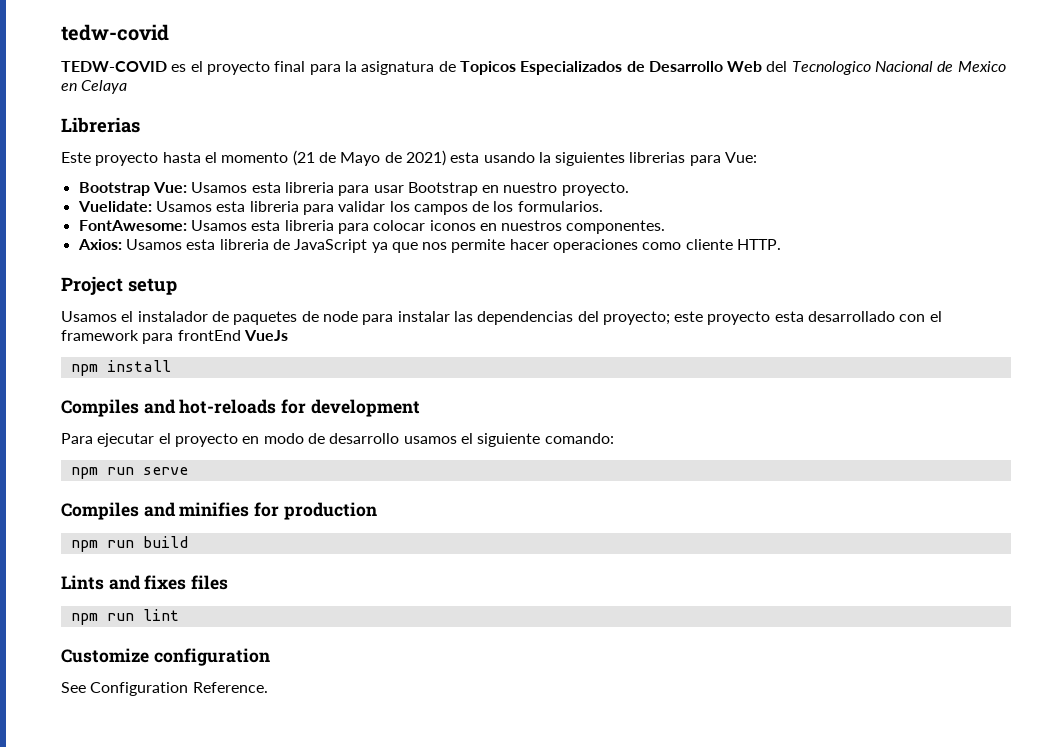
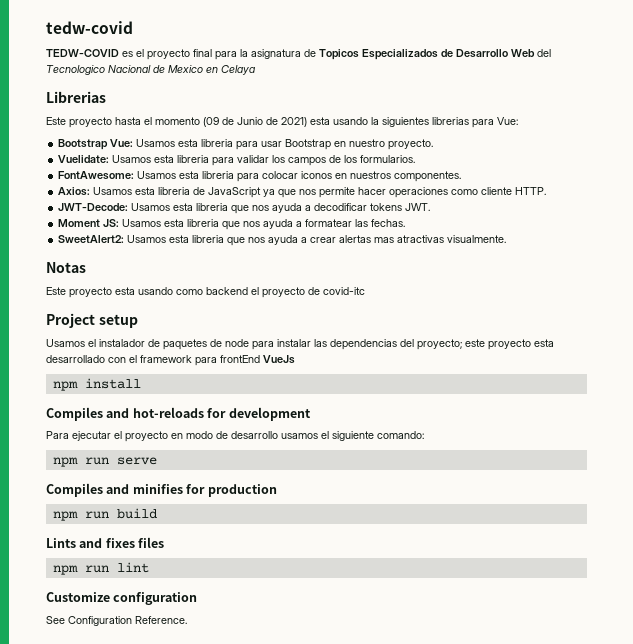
- Este proyecto hasta el momento (21 de Mayo de 2021) esta usando la siguientes librerias para Vue:
+ Este proyecto hasta el momento (09 de Junio de 2021) esta usando la siguientes librerias para Vue:
+ JWT-Decode: Usamos esta libreria que nos ayuda a decodificar tokens JWT.
+ Moment JS: Usamos esta libreria que nos ayuda a formatear las fechas.
+ SweetAlert2: Usamos esta libreria que nos ayuda a crear alertas mas atractivas visualmente.
+ Notas
+ Este proyecto esta usando como backend el proyecto de covid-itc

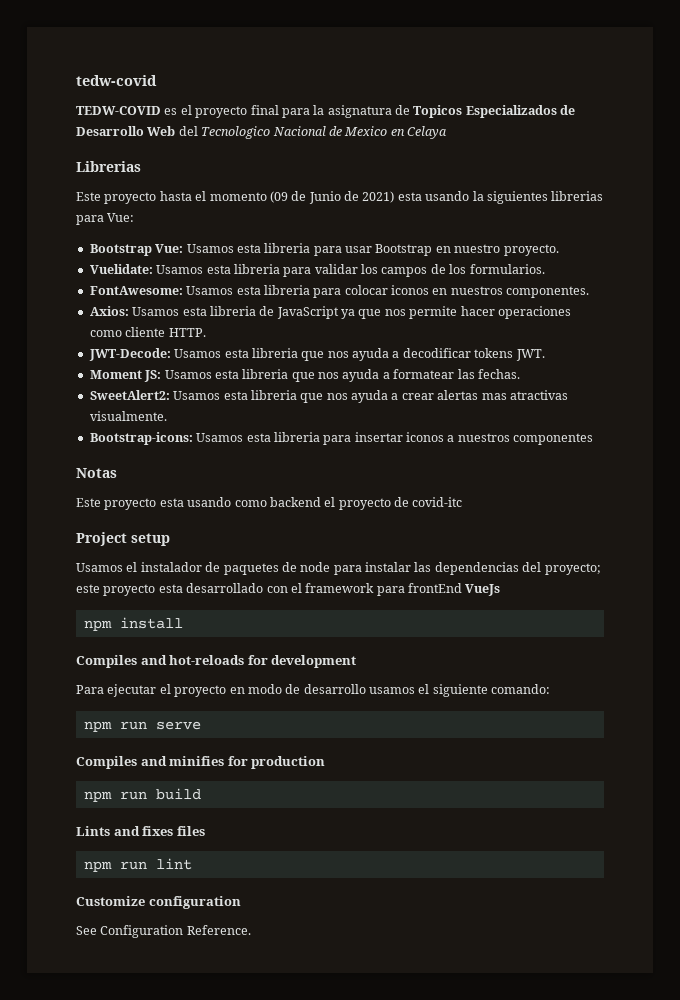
+ Bootstrap-icons: Usamos esta libreria para insertar iconos a nuestros componentes

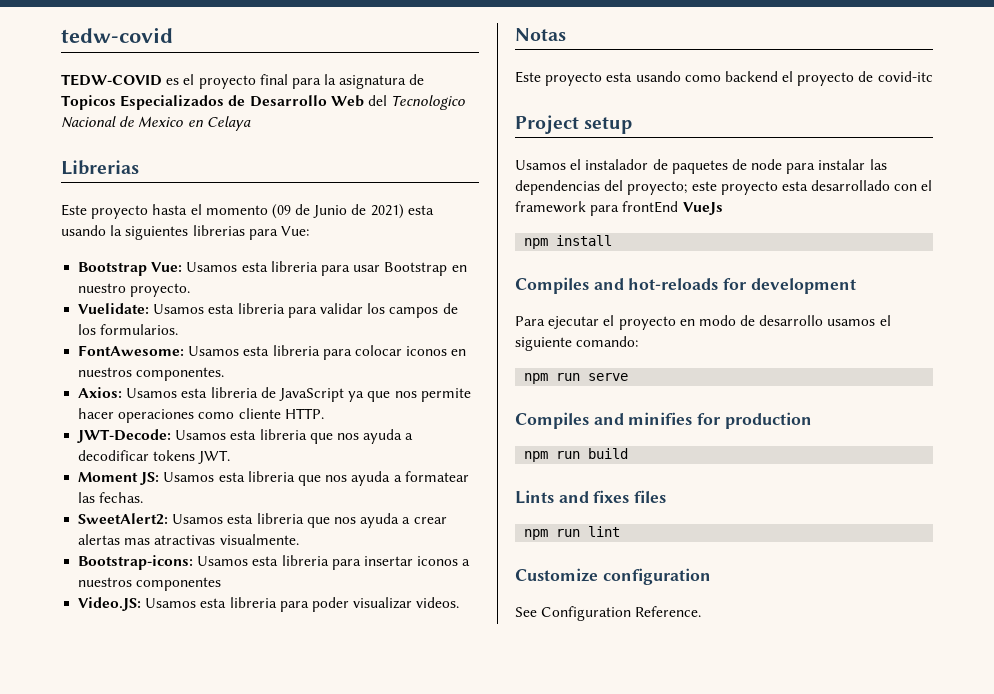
+ Video.JS: Usamos esta libreria para poder visualizar videos.

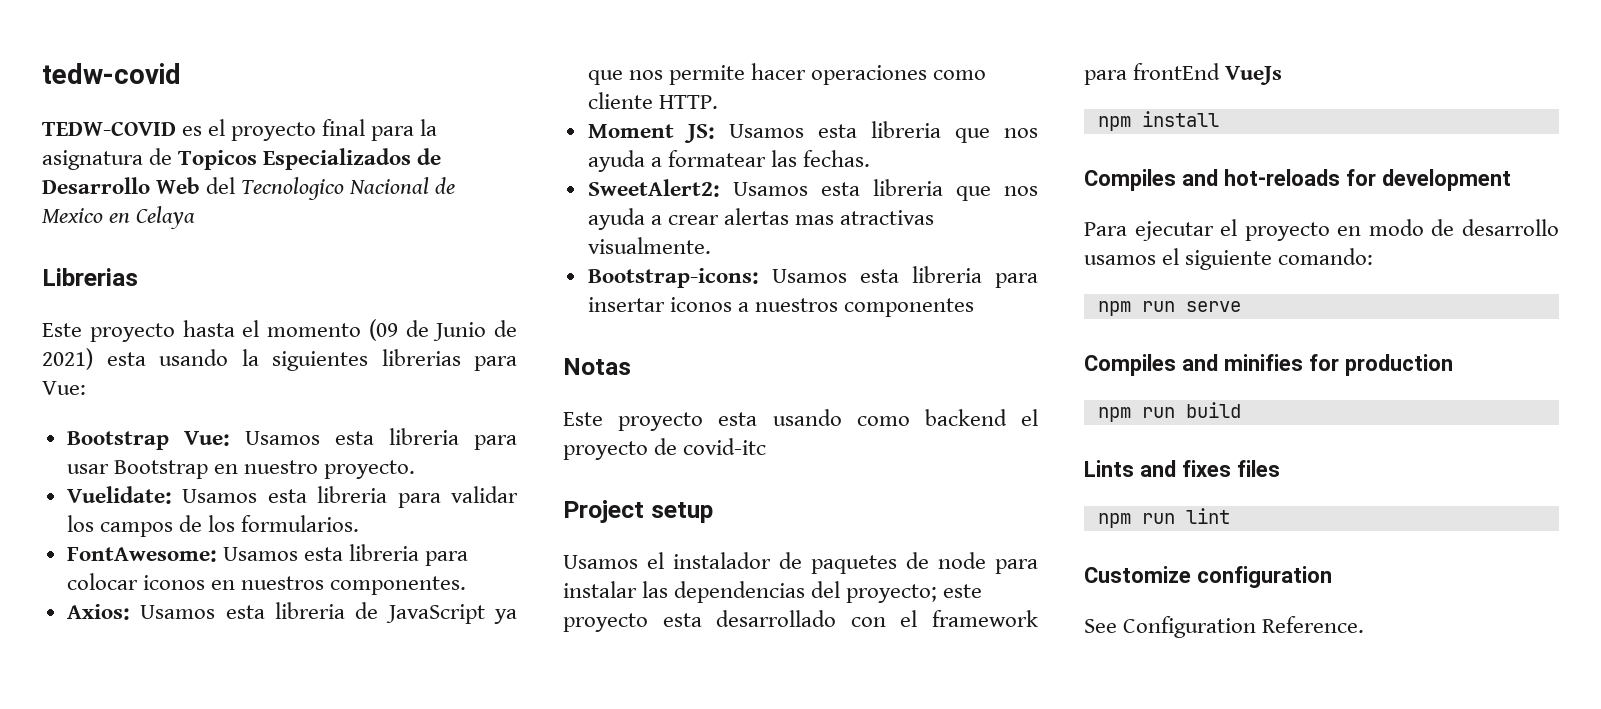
- JWT-Decode: Usamos esta libreria que nos ayuda a decodificar tokens JWT.
- Video.JS: Usamos esta libreria para poder visualizar videos.

